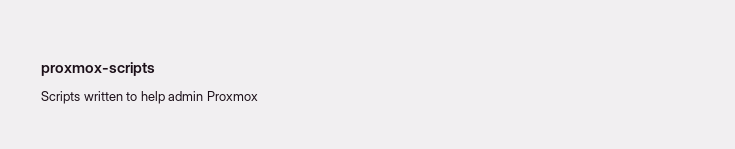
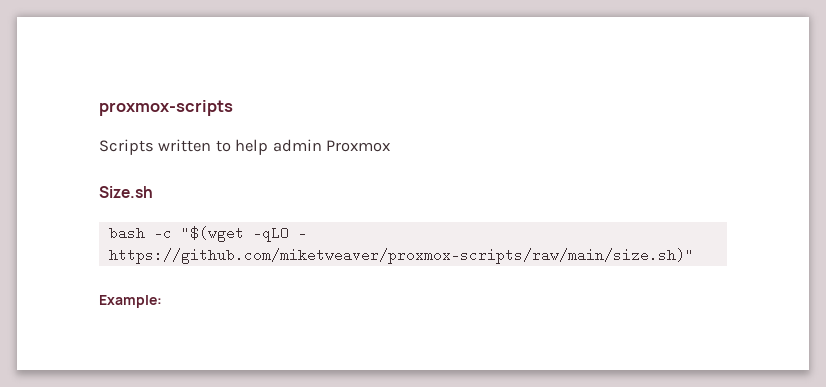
+ Size.sh
+ bash -c "$(wget -qLO - https://github.com/miketweaver/proxmox-scripts/raw/main/size.sh)"
+ Example:

